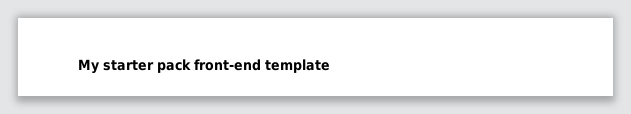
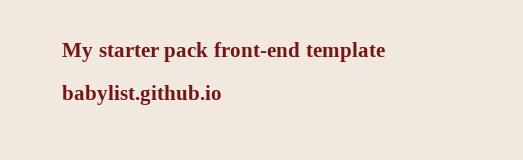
+ babylist.github.io

